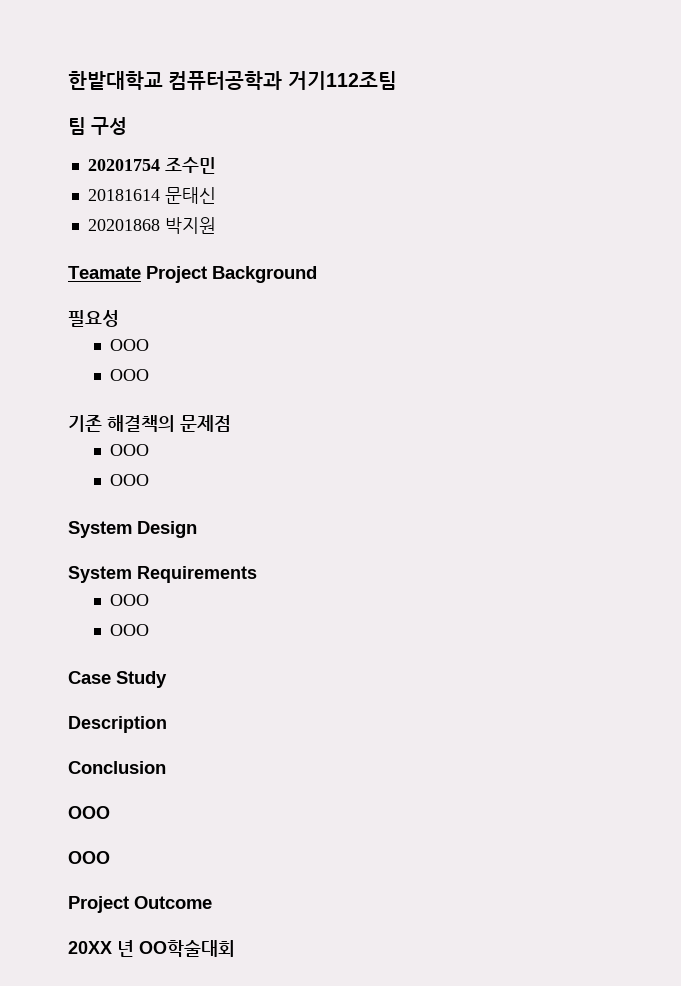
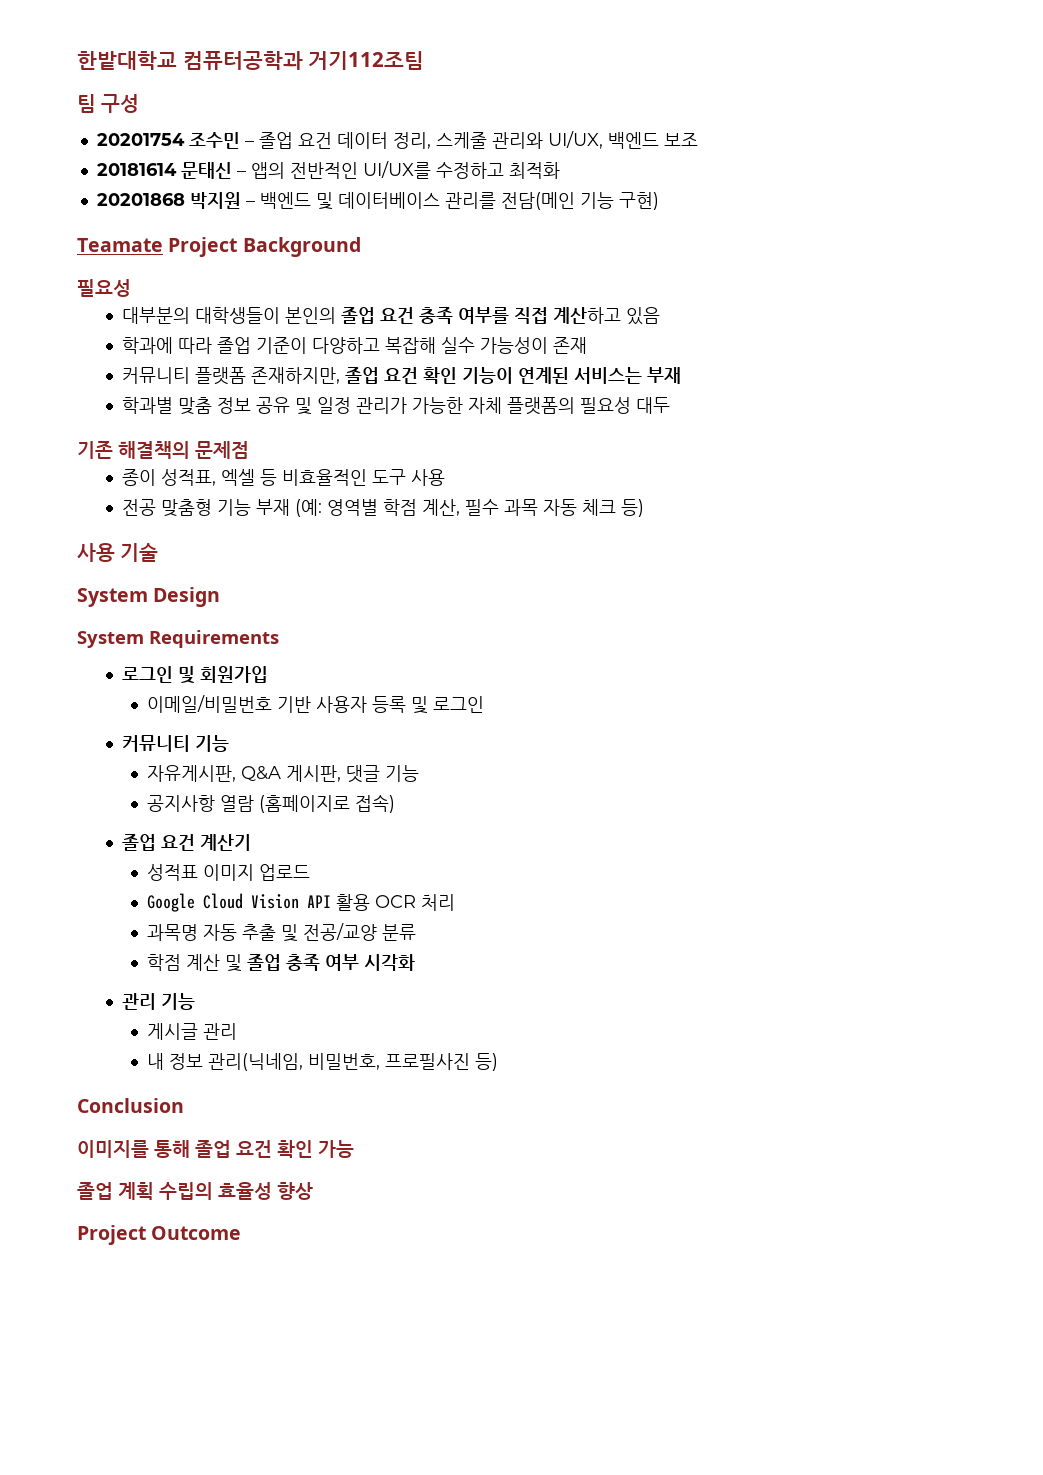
- 20201754 조수민
- 20181614 문태신
- 20201868 박지원
+ 20201754 조수민 – 졸업 요건 데이터 정리, 스케줄 관리와 UI/UX, 백엔드 보조
+ 20181614 문태신 – 앱의 전반적인 UI/UX를 수정하고 최적화
+ 20201868 박지원 – 백엔드 및 데이터베이스 관리를 전담(메인 기능 구현)
  Teamate Project Background
  필요성
- OOO
- OOO
+ 대부분의 대학생들이 본인의 졸업 요건 충족 여부를 직접 계산하고 있음
+ 학과에 따라 졸업 기준이 다양하고 복잡해 실수 가능성이 존재
+ 커뮤니티 플랫폼 존재하지만, 졸업 요건 확인 기능이 연계된 서비스는 부재
+ 학과별 맞춤 정보 공유 및 일정 관리가 가능한 자체 플랫폼의 필요성 대두
  기존 해결책의 문제점
- OOO
- OOO
+ 종이 성적표, 엑셀 등 비효율적인 도구 사용
+ 전공 맞춤형 기능 부재 (예: 영역별 학점 계산, 필수 과목 자동 체크 등)
+ 사용 기술
  System Design
  System Requirements
- OOO
- OOO
- Case Study
- Description
+ 로그인 및 회원가입
+ 이메일/비밀번호 기반 사용자 등록 및 로그인
+ 커뮤니티 기능
+ 자유게시판, Q&A 게시판, 댓글 기능
+ 공지사항 열람 (홈페이지로 접속)
+ 졸업 요건 계산기
+ 성적표 이미지 업로드
+ Google Cloud Vision API 활용 OCR 처리
+ 과목명 자동 추출 및 전공/교양 분류
+ 학점 계산 및 졸업 충족 여부 시각화
+ 관리 기능
+ 게시글 관리
+ 내 정보 관리(닉네임, 비밀번호, 프로필사진 등)
  Conclusion
- OOO
- OOO
+ 이미지를 통해 졸업 요건 확인 가능
+ 졸업 계획 수립의 효율성 향상
- 20XX 년 OO학술대회

